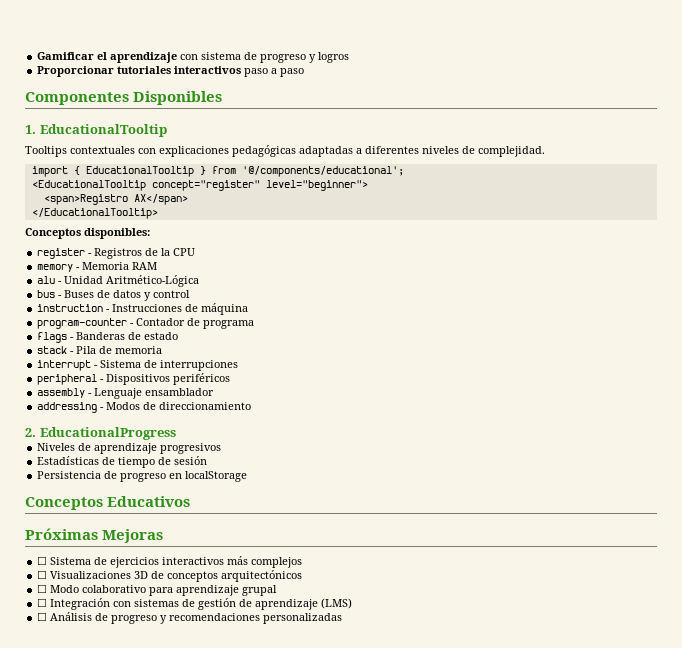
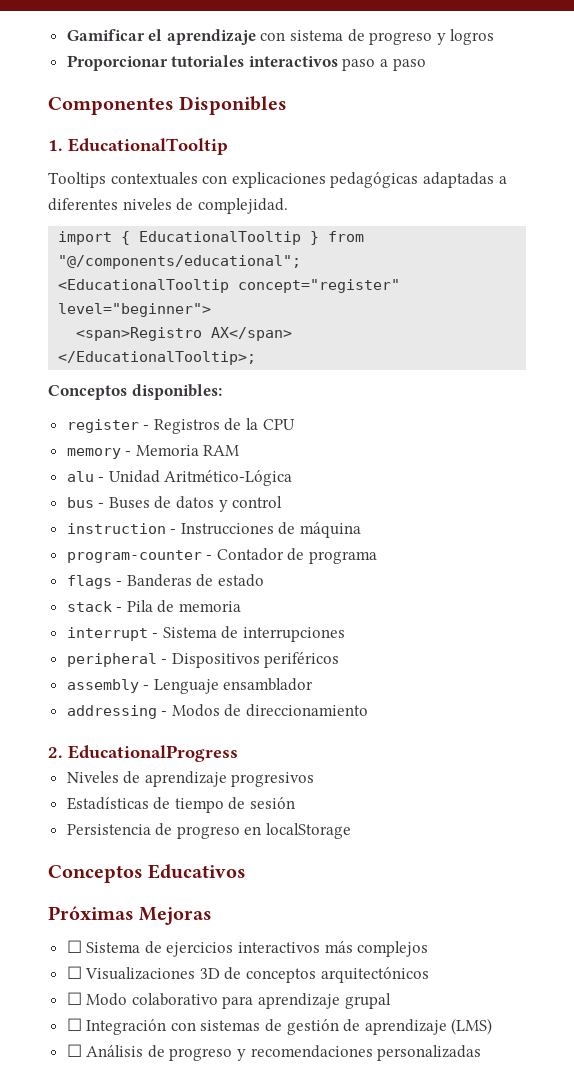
- import { EducationalTooltip } from '@/components/educational';
+ import { EducationalTooltip } from "@/components/educational";
- </EducationalTooltip>
+ </EducationalTooltip>;

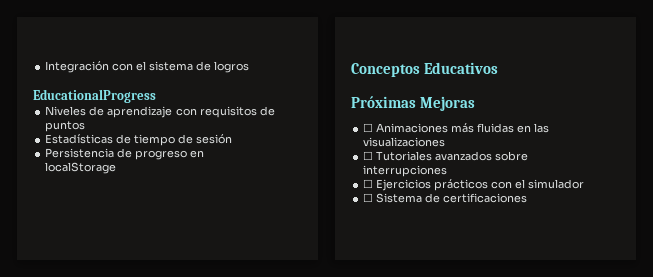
- Gamificar el aprendizaje con sistema de progreso y logros
- Proporcionar tutoriales interactivos paso a paso
- Componentes Disponibles
- 1. EducationalTooltip
- Tooltips contextuales con explicaciones pedagógicas adaptadas a diferentes niveles de complejidad.
- import { EducationalTooltip } from "@/components/educational";
- <EducationalTooltip concept="register" level="beginner">
- <span>Registro AX</span>
- </EducationalTooltip>;
- Conceptos disponibles:
- register - Registros de la CPU
- memory - Memoria RAM
- alu - Unidad Aritmético-Lógica
- bus - Buses de datos y control
- instruction - Instrucciones de máquina
- program-counter - Contador de programa
- flags - Banderas de estado
- stack - Pila de memoria
- interrupt - Sistema de interrupciones
- peripheral - Dispositivos periféricos
- assembly - Lenguaje ensamblador
- addressing - Modos de direccionamiento
- 2. EducationalProgress
+ Integración con el sistema de logros
+ EducationalProgress
- Niveles de aprendizaje progresivos
+ Niveles de aprendizaje con requisitos de puntos
- ☐ Sistema de ejercicios interactivos más complejos
- ☐ Visualizaciones 3D de conceptos arquitectónicos
- ☐ Modo colaborativo para aprendizaje grupal
- ☐ Integración con sistemas de gestión de aprendizaje (LMS)
- ☐ Análisis de progreso y recomendaciones personalizadas
+ ☐ Animaciones más fluidas en las visualizaciones
+ ☐ Tutoriales avanzados sobre interrupciones
+ ☐ Ejercicios prácticos con el simulador
+ ☐ Sistema de certificaciones

